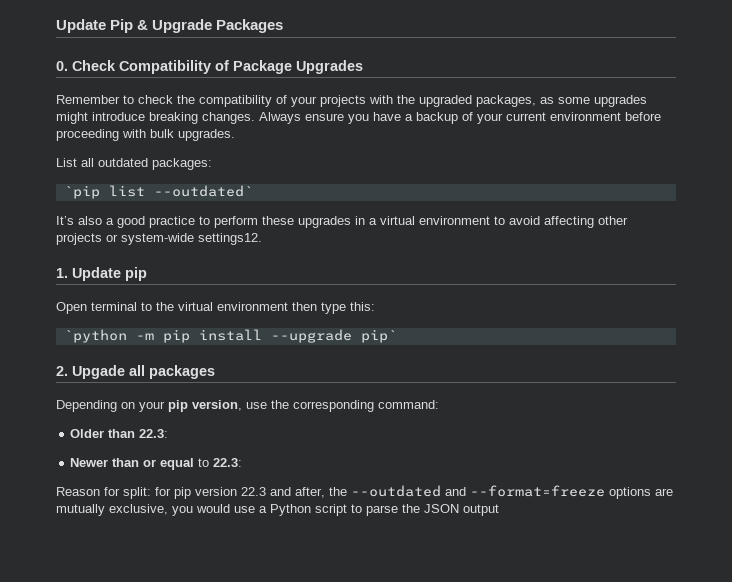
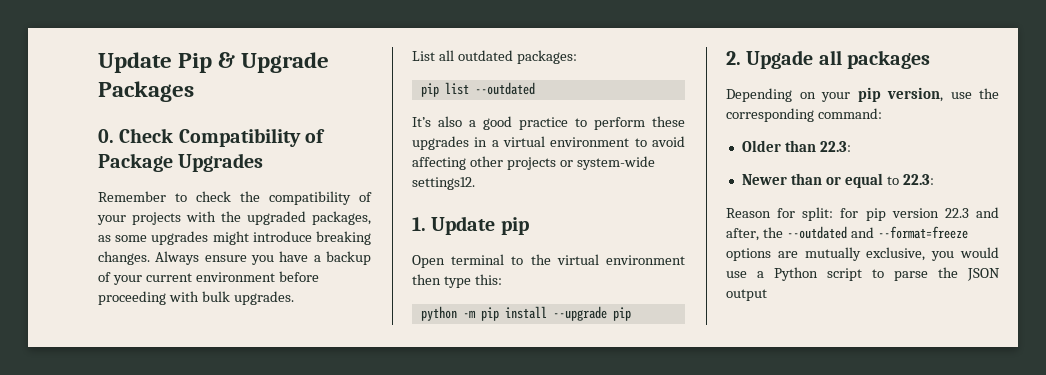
- `pip list --outdated`
+ pip list --outdated
- `python -m pip install --upgrade pip`
+ python -m pip install --upgrade pip

